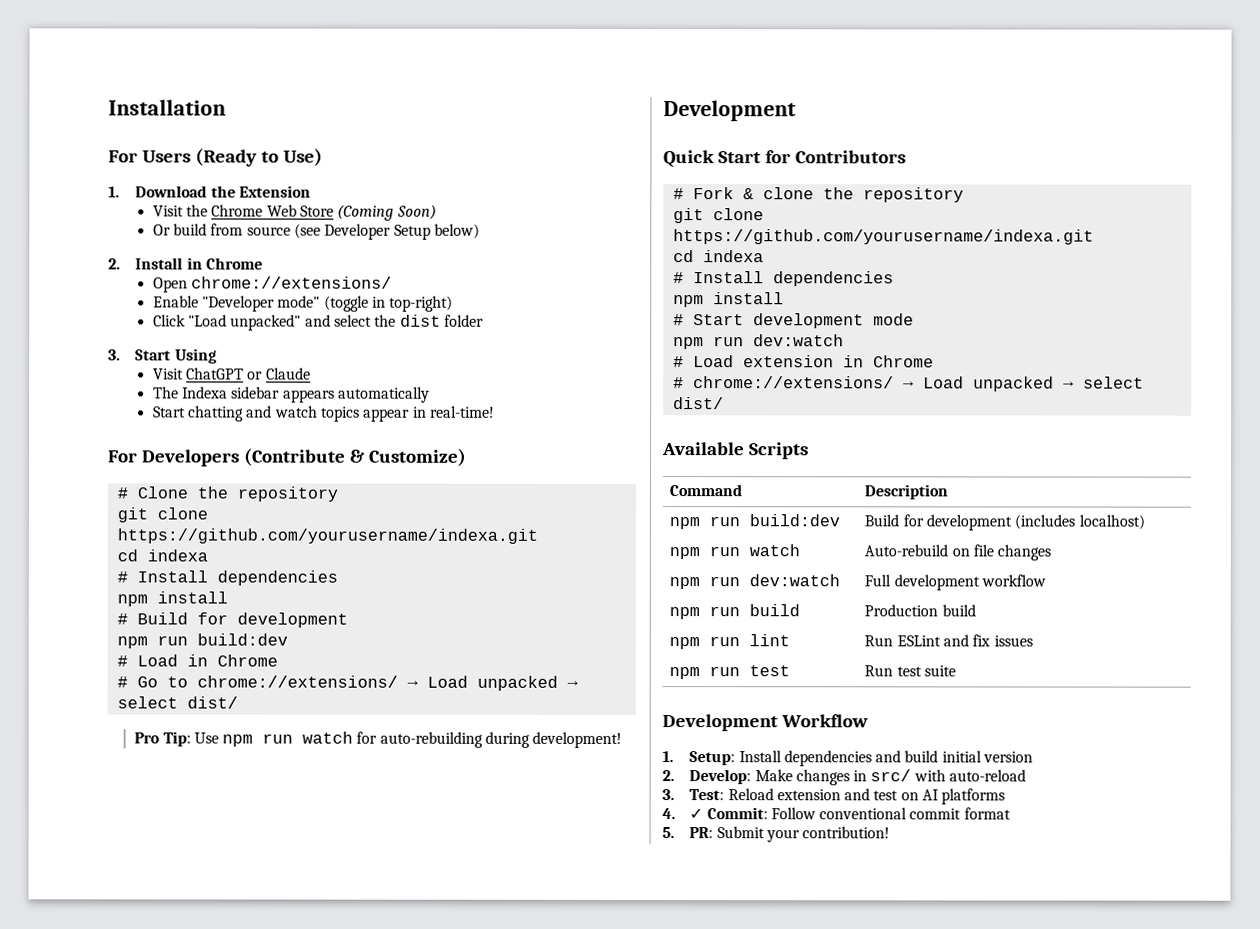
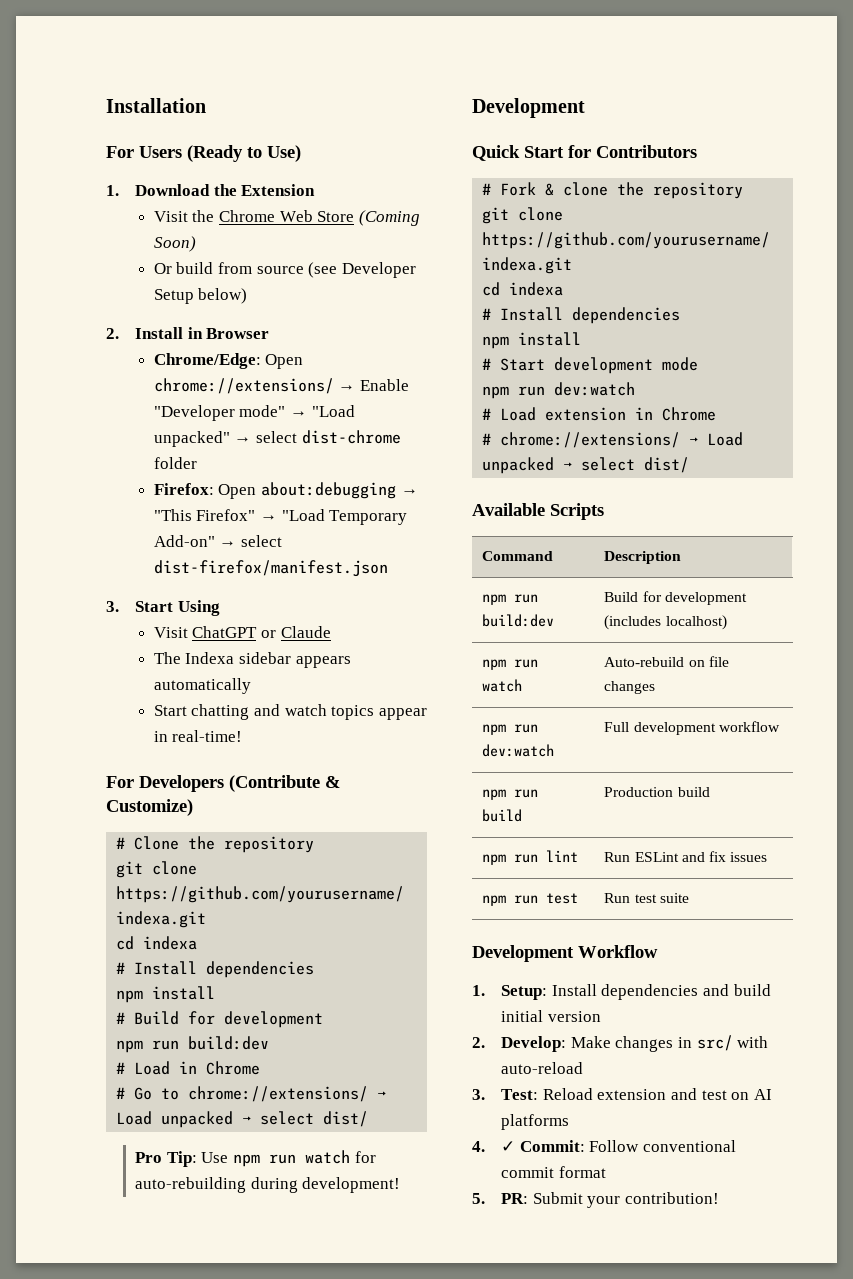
- 2. Install in Chrome
- Open chrome://extensions/
- Enable "Developer mode" (toggle in top-right)
- Click "Load unpacked" and select the dist folder
+ 2. Install in Browser
+ Chrome/Edge: Open chrome://extensions/ → Enable "Developer mode" → "Load unpacked" → select dist-chrome folder
+ Firefox: Open about:debugging → "This Firefox" → "Load Temporary Add-on" → select dist-firefox/manifest.json

